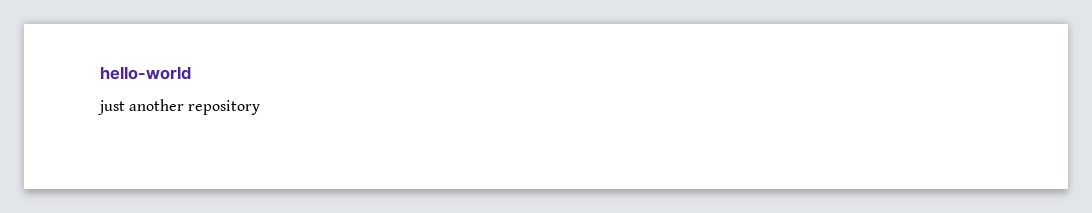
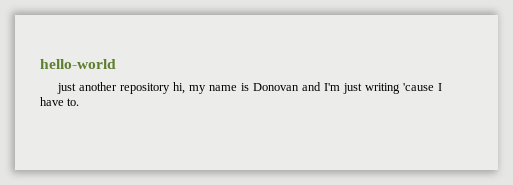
- just another repository
+ just another repository hi, my name is Donovan and I'm just writing 'cause I have to.

